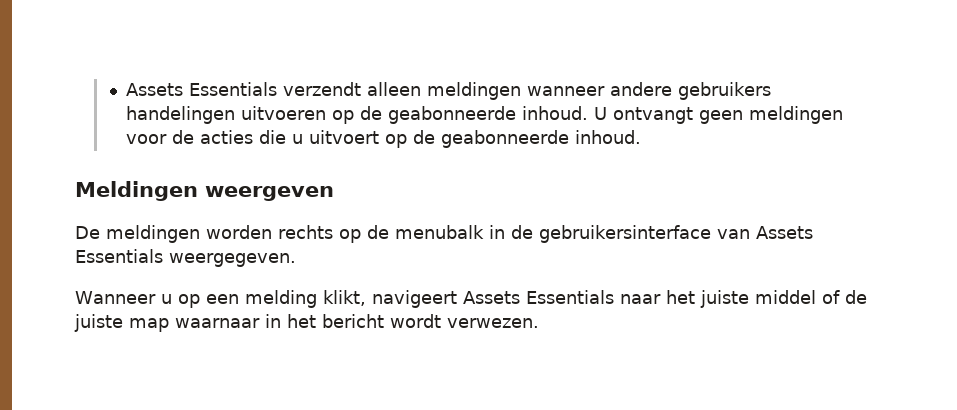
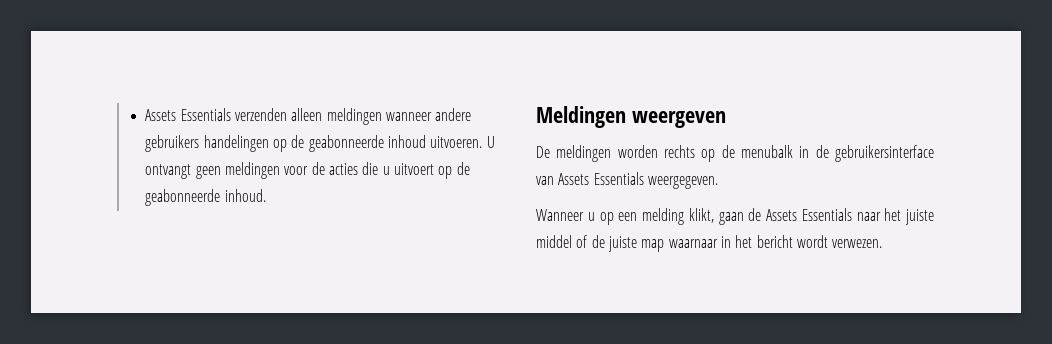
- Assets Essentials verzendt alleen meldingen wanneer andere gebruikers handelingen uitvoeren op de geabonneerde inhoud.
+ Assets Essentials verzenden alleen meldingen wanneer andere gebruikers handelingen op de geabonneerde inhoud uitvoeren.
- Wanneer u op een melding klikt, navigeert Assets Essentials naar het juiste middel of de juiste map waarnaar in het bericht wordt verwezen.
+ Wanneer u op een melding klikt, gaan de Assets Essentials naar het juiste middel of de juiste map waarnaar in het bericht wordt verwezen.

